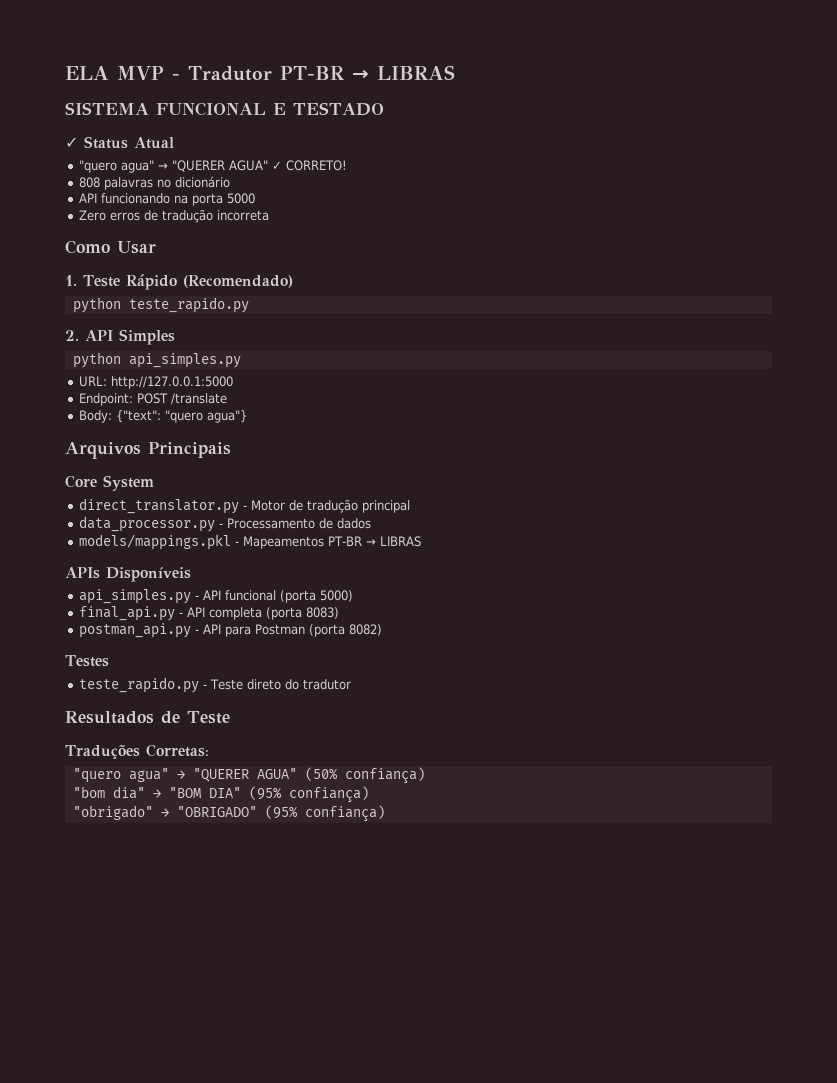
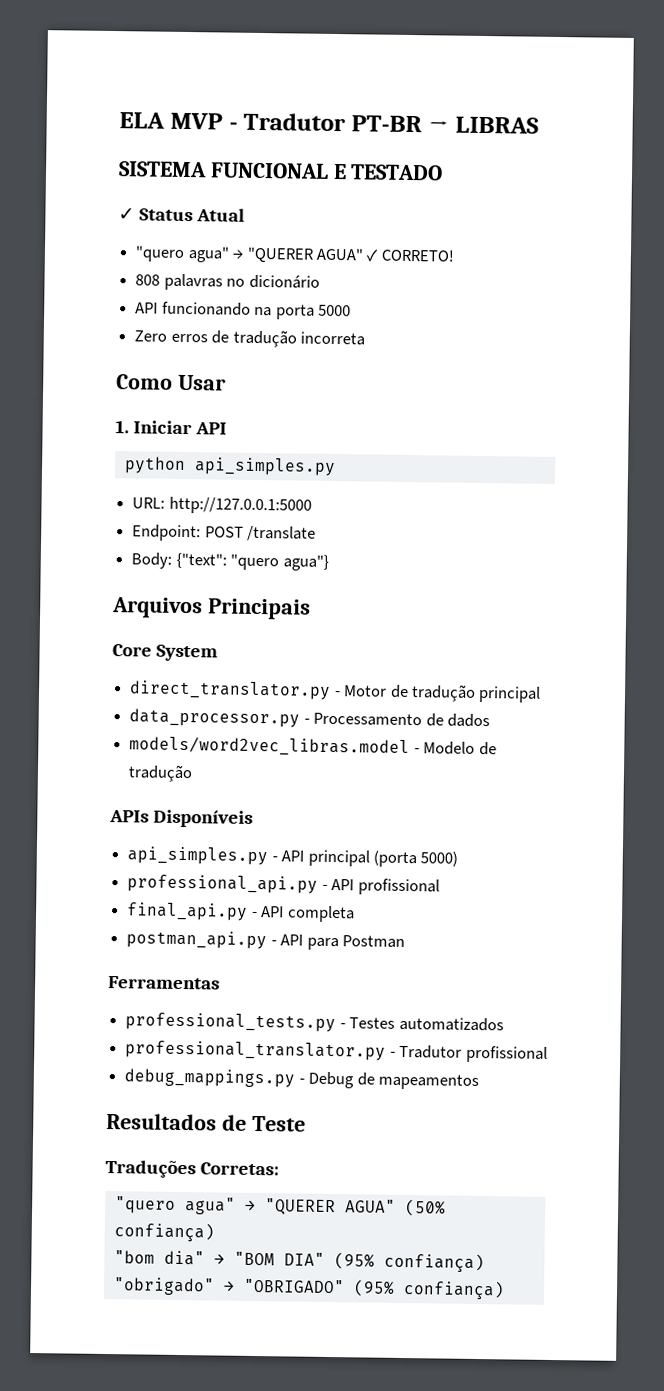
- 1. Teste Rápido (Recomendado)
- python teste_rapido.py
- 2. API Simples
+ 1. Iniciar API
- models/mappings.pkl - Mapeamentos PT-BR → LIBRAS
+ models/word2vec_libras.model - Modelo de tradução
- api_simples.py - API funcional (porta 5000)
+ api_simples.py - API principal (porta 5000)
+ professional_api.py - API profissional
- final_api.py - API completa (porta 8083)
+ final_api.py - API completa
- postman_api.py - API para Postman (porta 8082)
- Testes
- teste_rapido.py - Teste direto do tradutor
+ postman_api.py - API para Postman
+ Ferramentas
+ professional_tests.py - Testes automatizados
+ professional_translator.py - Tradutor profissional
+ debug_mappings.py - Debug de mapeamentos

